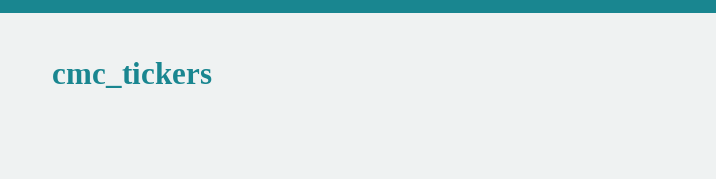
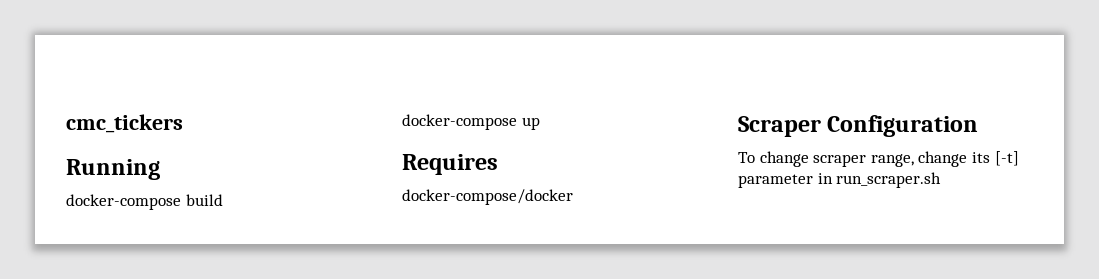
+ Running
+ docker-compose build
+ docker-compose up
+ Requires
+ docker-compose/docker
+ Scraper Configuration
+ To change scraper range, change its [-t] parameter in run_scraper.sh

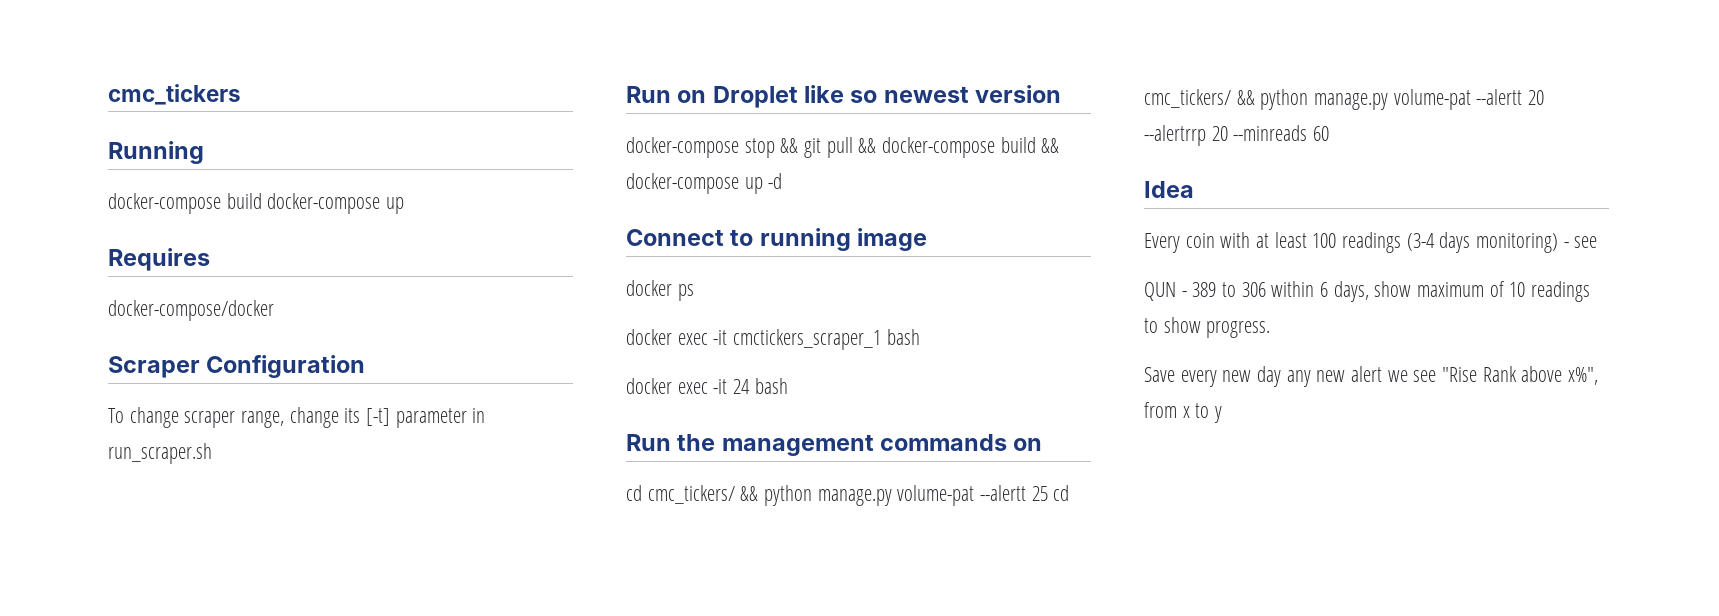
- docker-compose build
- docker-compose up
+ docker-compose build docker-compose up
+ Run on Droplet like so newest version
+ docker-compose stop && git pull && docker-compose build && docker-compose up -d
+ Connect to running image
+ docker ps
+ docker exec -it cmctickers_scraper_1 bash
+ docker exec -it 24 bash
+ Run the management commands on
+ cd cmc_tickers/ && python manage.py volume-pat --alertt 25 cd cmc_tickers/ && python manage.py volume-pat --alertt 20 --alertrrp 20 --minreads 60
+ Idea
+ Every coin with at least 100 readings (3-4 days monitoring) - see
+ QUN - 389 to 306 within 6 days, show maximum of 10 readings to show progress.
+ Save every new day any new alert we see "Rise Rank above x%", from x to y

